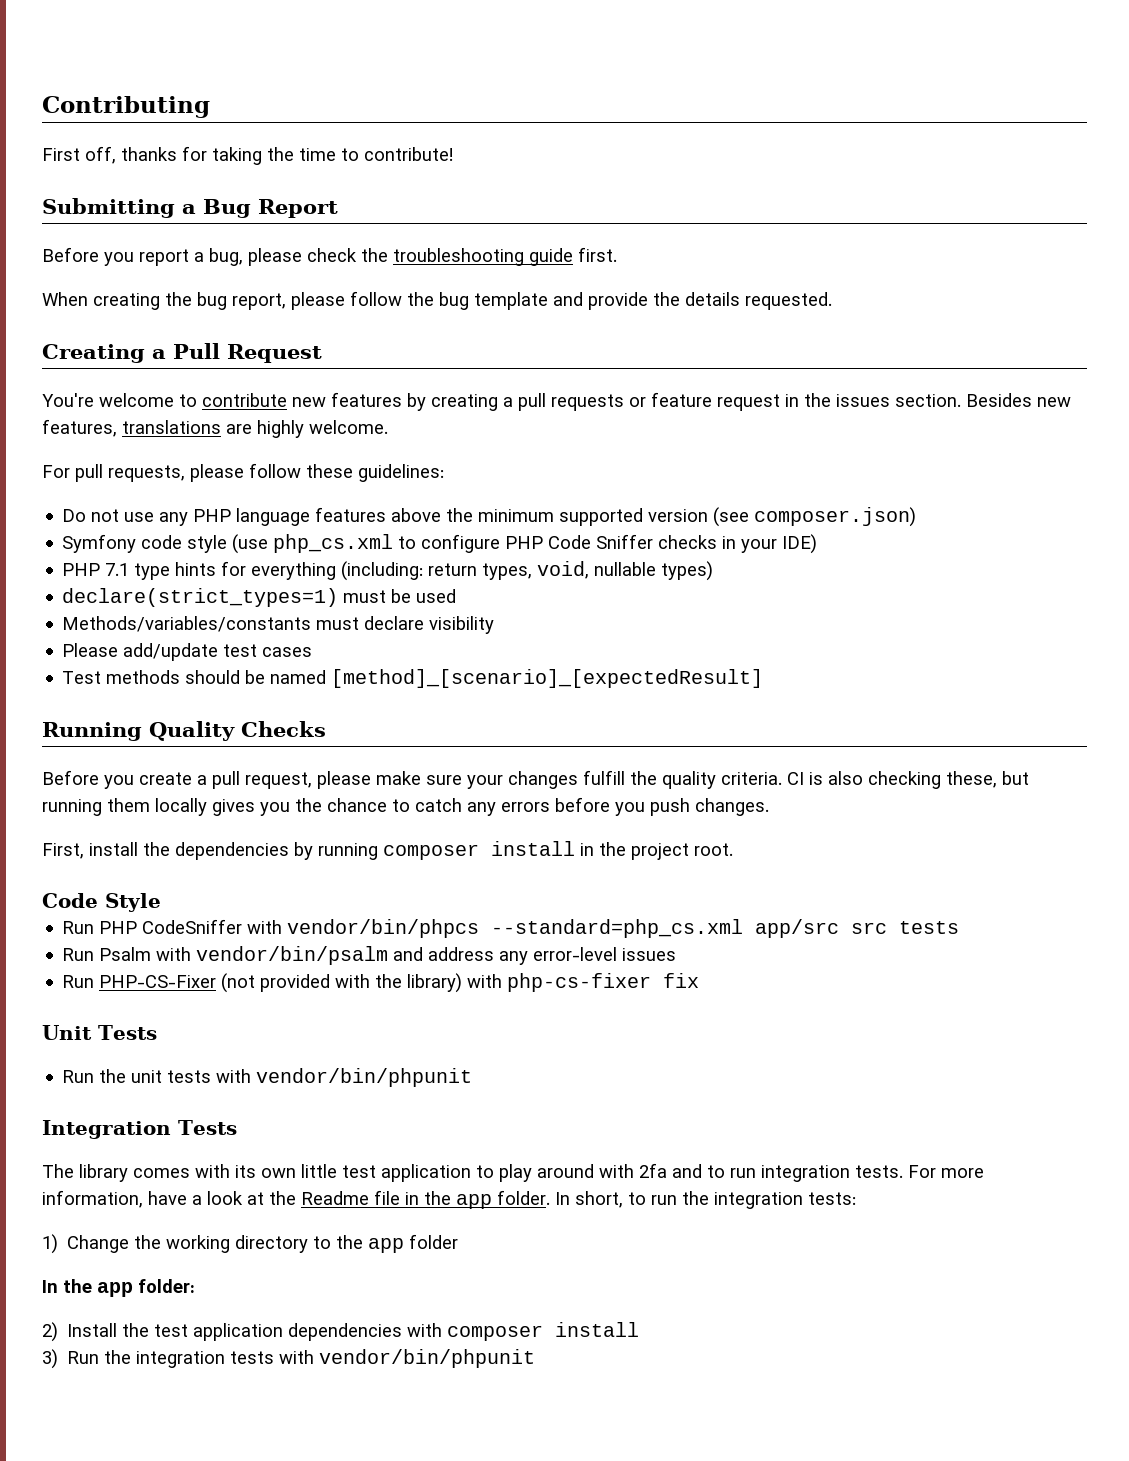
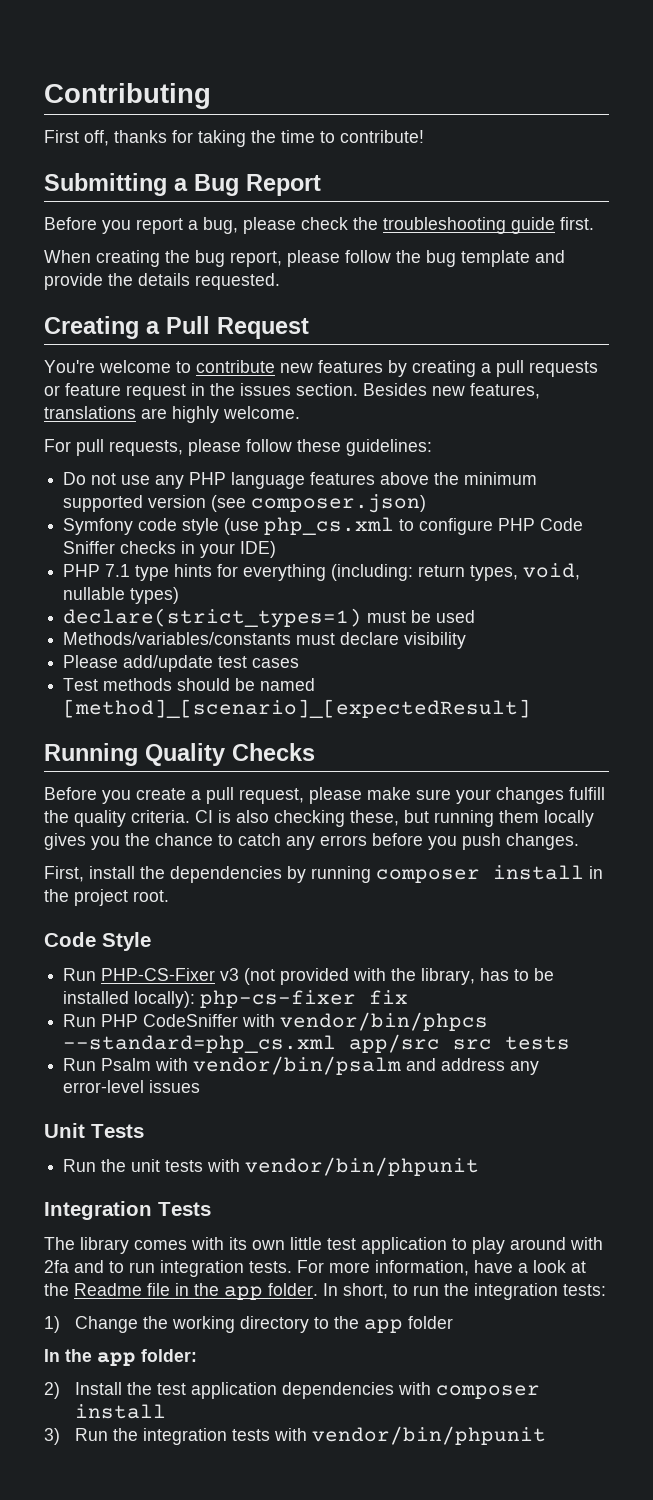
+ Run PHP-CS-Fixer v3 (not provided with the library, has to be installed locally): php-cs-fixer fix
- Run PHP-CS-Fixer (not provided with the library) with php-cs-fixer fix

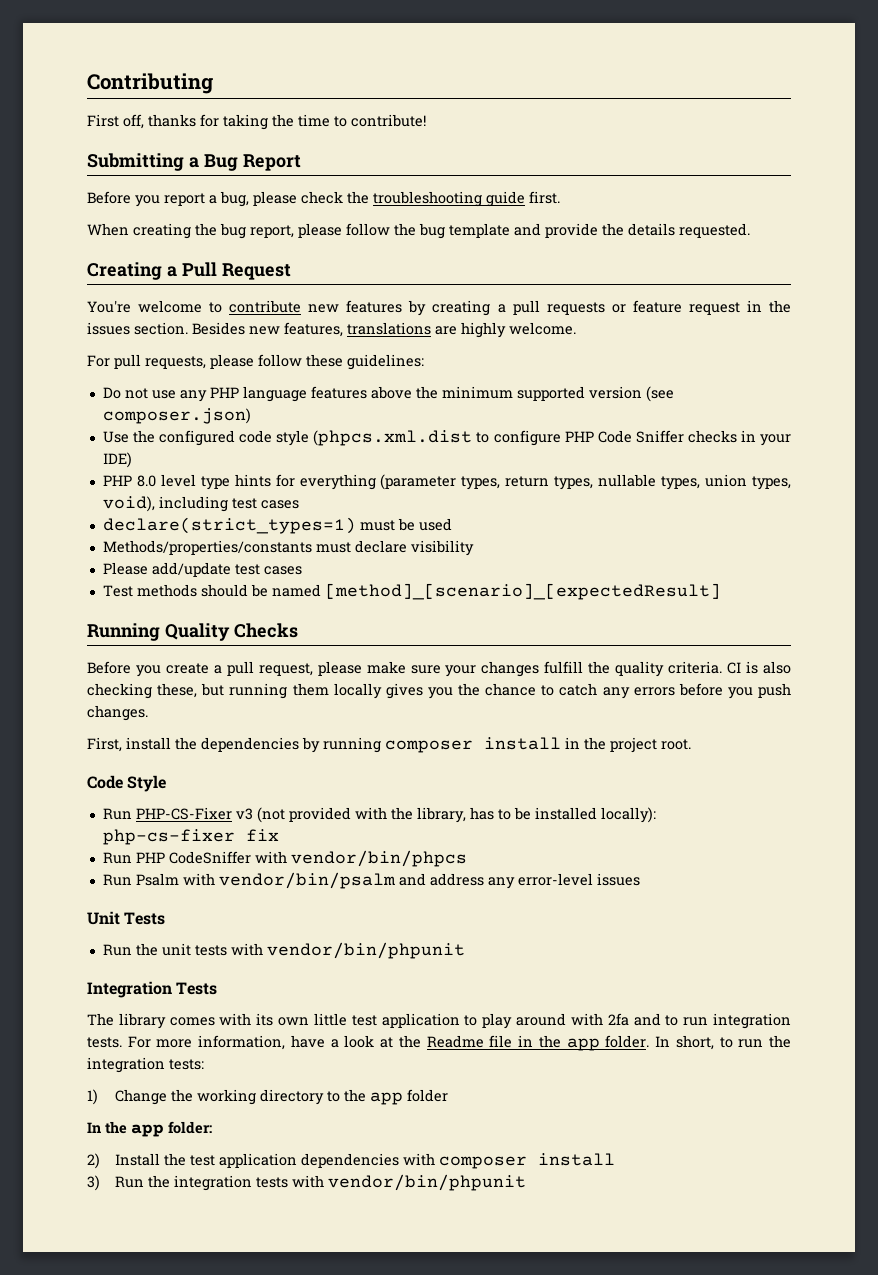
- Symfony code style (use php_cs.xml to configure PHP Code Sniffer checks in your IDE)
+ Use the configured code style (phpcs.xml.dist to configure PHP Code Sniffer checks in your IDE)
- PHP 7.1 type hints for everything (including: return types, void, nullable types)
+ PHP 8.0 level type hints for everything (parameter types, return types, nullable types, union types, void), including test cases
- Methods/variables/constants must declare visibility
+ Methods/properties/constants must declare visibility
- Run PHP CodeSniffer with vendor/bin/phpcs --standard=php_cs.xml app/src src tests
+ Run PHP CodeSniffer with vendor/bin/phpcs

